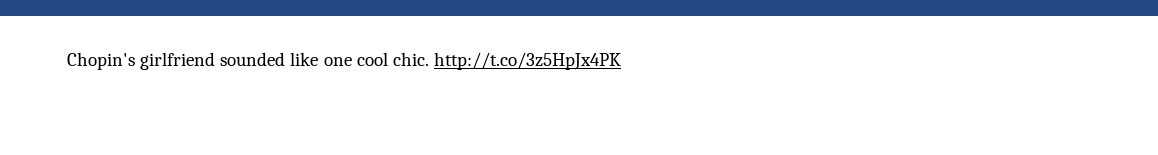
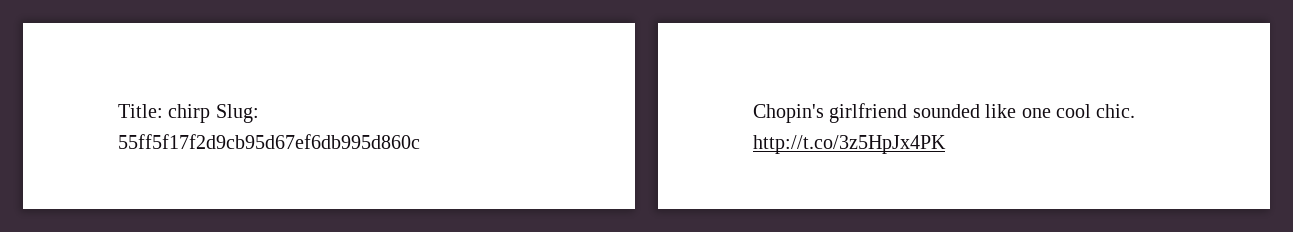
+ Title: chirp Slug: 55ff5f17f2d9cb95d67ef6db995d860c

